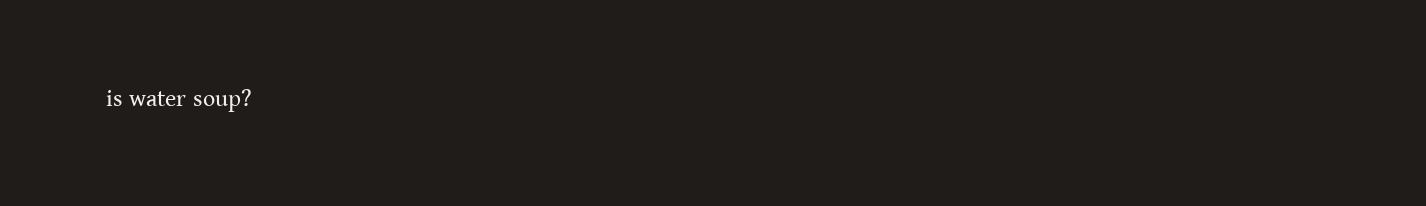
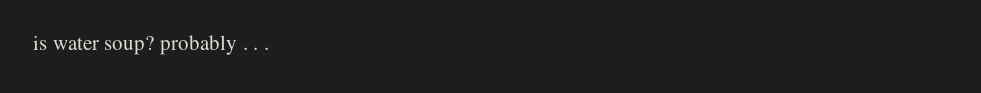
- is water soup?
+ is water soup? probably . . .

